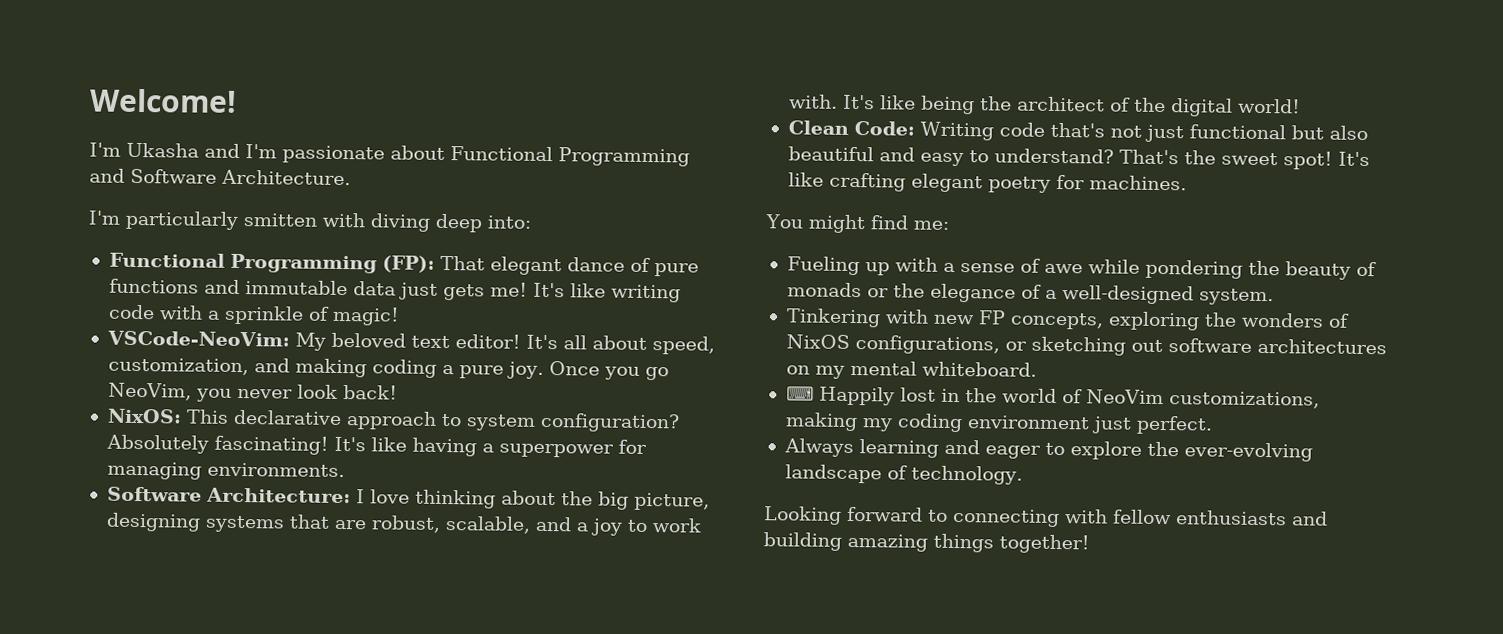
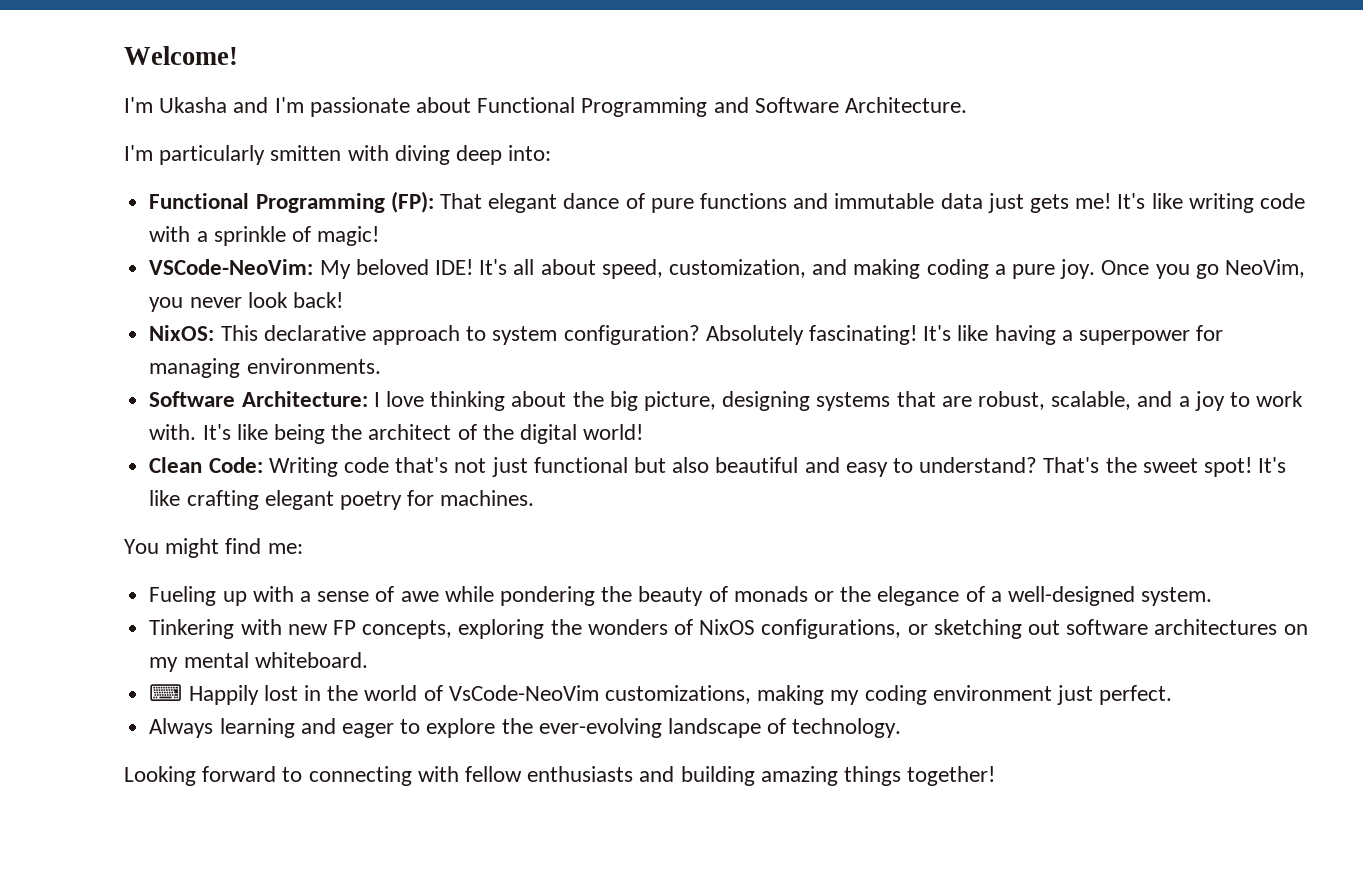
- VSCode-NeoVim: My beloved text editor!
+ VSCode-NeoVim: My beloved IDE!
- ⌨ Happily lost in the world of NeoVim customizations, making my coding environment just perfect.
+ ⌨ Happily lost in the world of VsCode-NeoVim customizations, making my coding environment just perfect.

